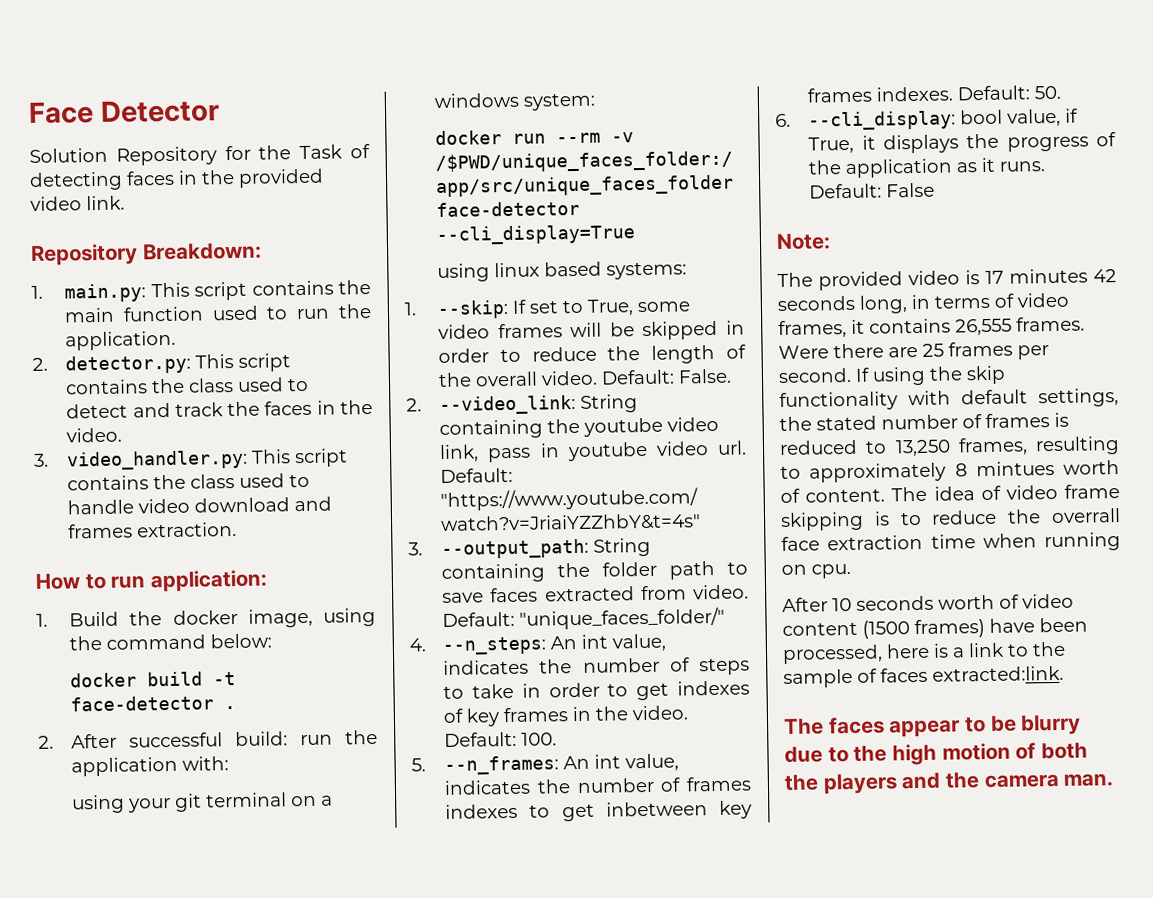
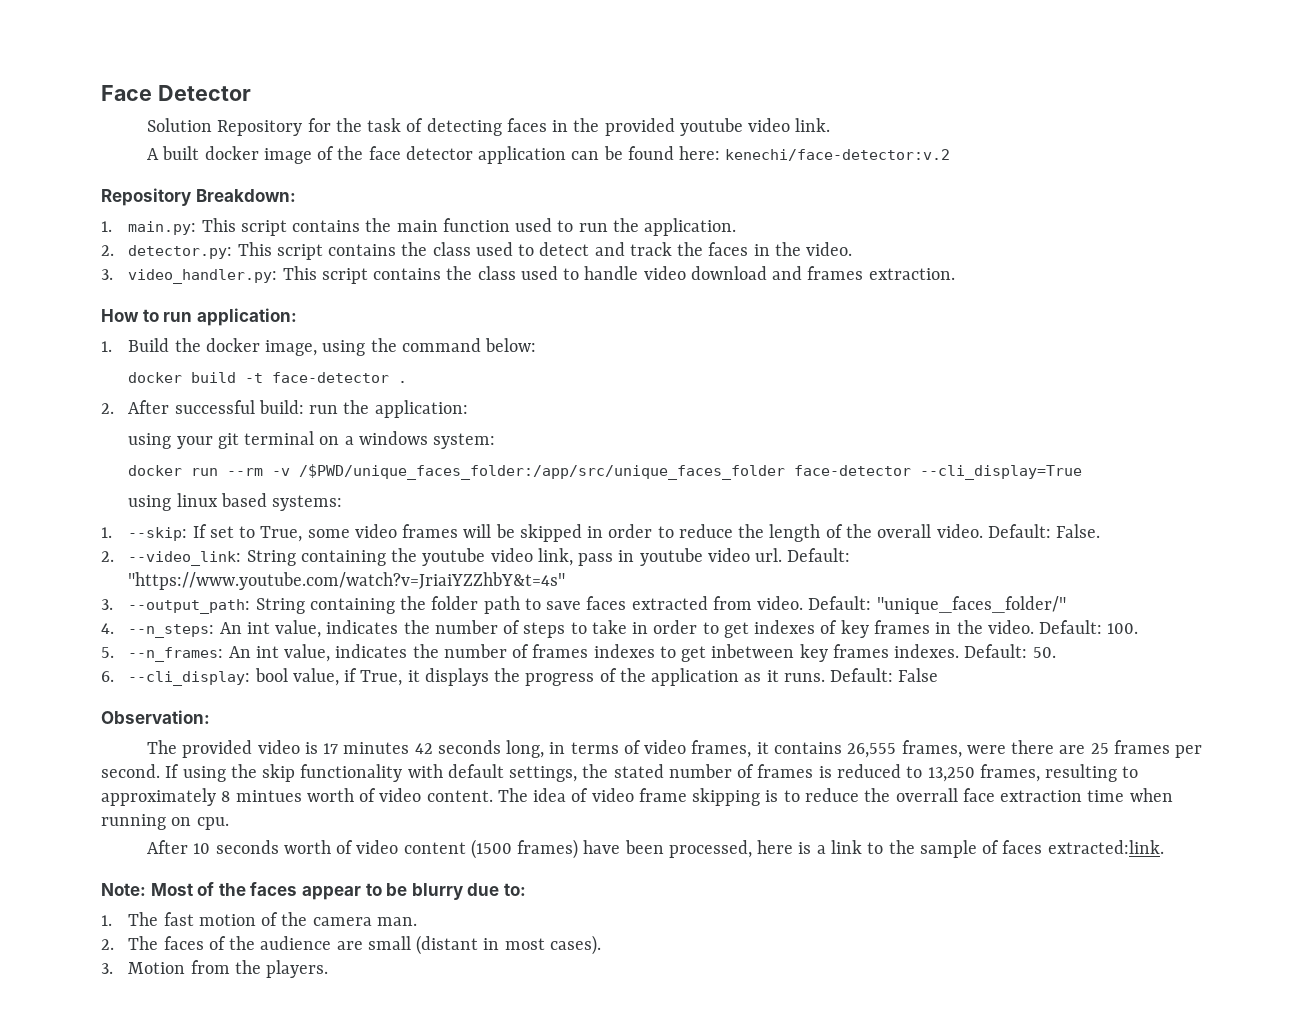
- Solution Repository for the Task of detecting faces in the provided video link.
+ Solution Repository for the task of detecting faces in the provided youtube video link.
+ A built docker image of the face detector application can be found here: kenechi/face-detector:v.2
- 2. After successful build: run the application with:
+ 2. After successful build: run the application:
- Note:
+ Observation:
- The provided video is 17 minutes 42 seconds long, in terms of video frames, it contains 26,555 frames. Were there are 25 frames per second.
+ The provided video is 17 minutes 42 seconds long, in terms of video frames, it contains 26,555 frames, were there are 25 frames per second.
- If using the skip functionality with default settings, the stated number of frames is reduced to 13,250 frames, resulting to approximately 8 mintues worth of content.
+ If using the skip functionality with default settings, the stated number of frames is reduced to 13,250 frames, resulting to approximately 8 mintues worth of video content.
- The faces appear to be blurry due to the high motion of both the players and the camera man.
+ Note: Most of the faces appear to be blurry due to:
+ 1. The fast motion of the camera man.
+ 2. The faces of the audience are small (distant in most cases).
+ 3. Motion from the players.

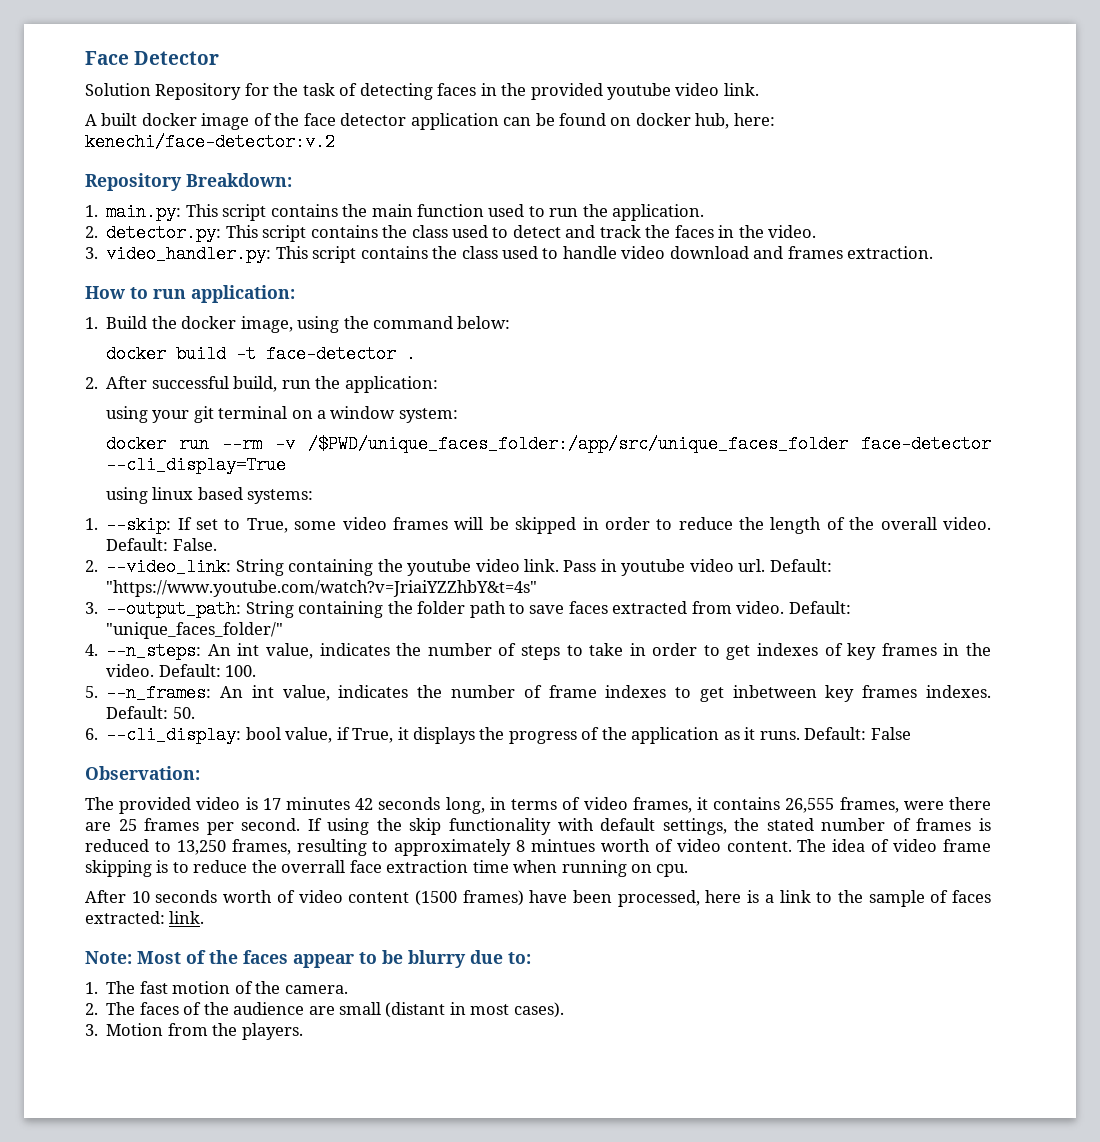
- A built docker image of the face detector application can be found here: kenechi/face-detector:v.2
+ A built docker image of the face detector application can be found on docker hub, here: kenechi/face-detector:v.2
- 2. After successful build: run the application:
+ 2. After successful build, run the application:
- using your git terminal on a windows system:
+ using your git terminal on a window system:
- 2. --video_link: String containing the youtube video link, pass in youtube video url.
+ 2. --video_link: String containing the youtube video link. Pass in youtube video url.
- 5. --n_frames: An int value, indicates the number of frames indexes to get inbetween key frames indexes.
+ 5. --n_frames: An int value, indicates the number of frame indexes to get inbetween key frames indexes.
- After 10 seconds worth of video content (1500 frames) have been processed, here is a link to the sample of faces extracted:link.
+ After 10 seconds worth of video content (1500 frames) have been processed, here is a link to the sample of faces extracted: link.
- 1. The fast motion of the camera man.
+ 1. The fast motion of the camera.

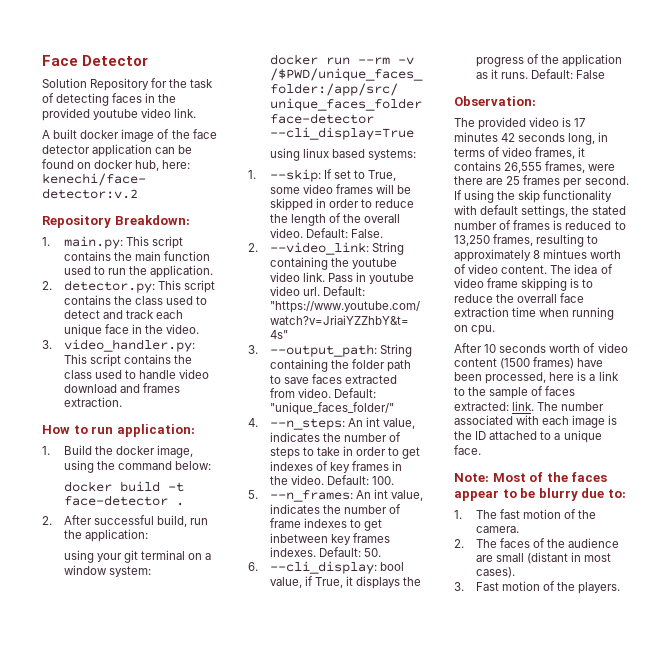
- 2. detector.py: This script contains the class used to detect and track the faces in the video.
+ 2. detector.py: This script contains the class used to detect and track each unique face in the video.
+ The number associated with each image is the ID attached to a unique face.
- 3. Motion from the players.
+ 3. Fast motion of the players.

